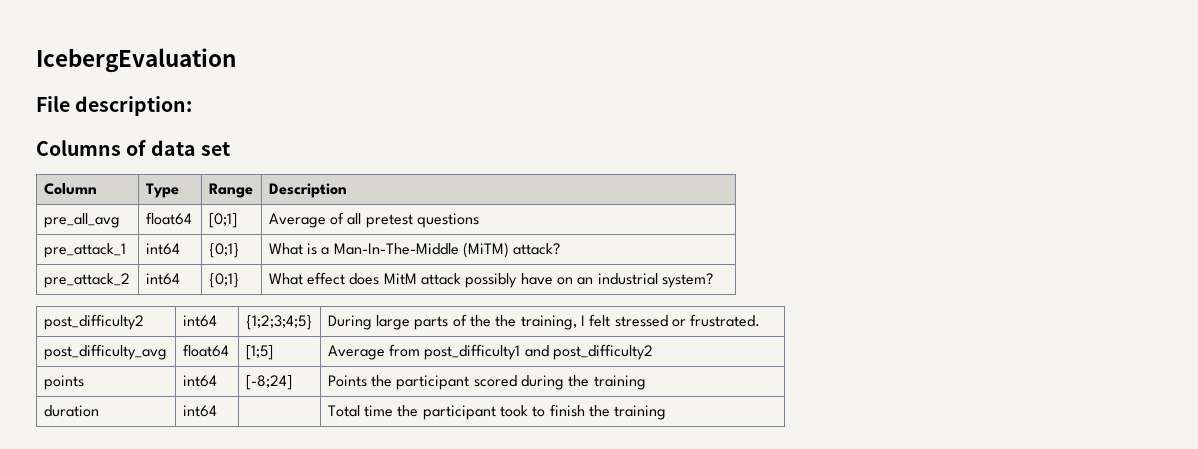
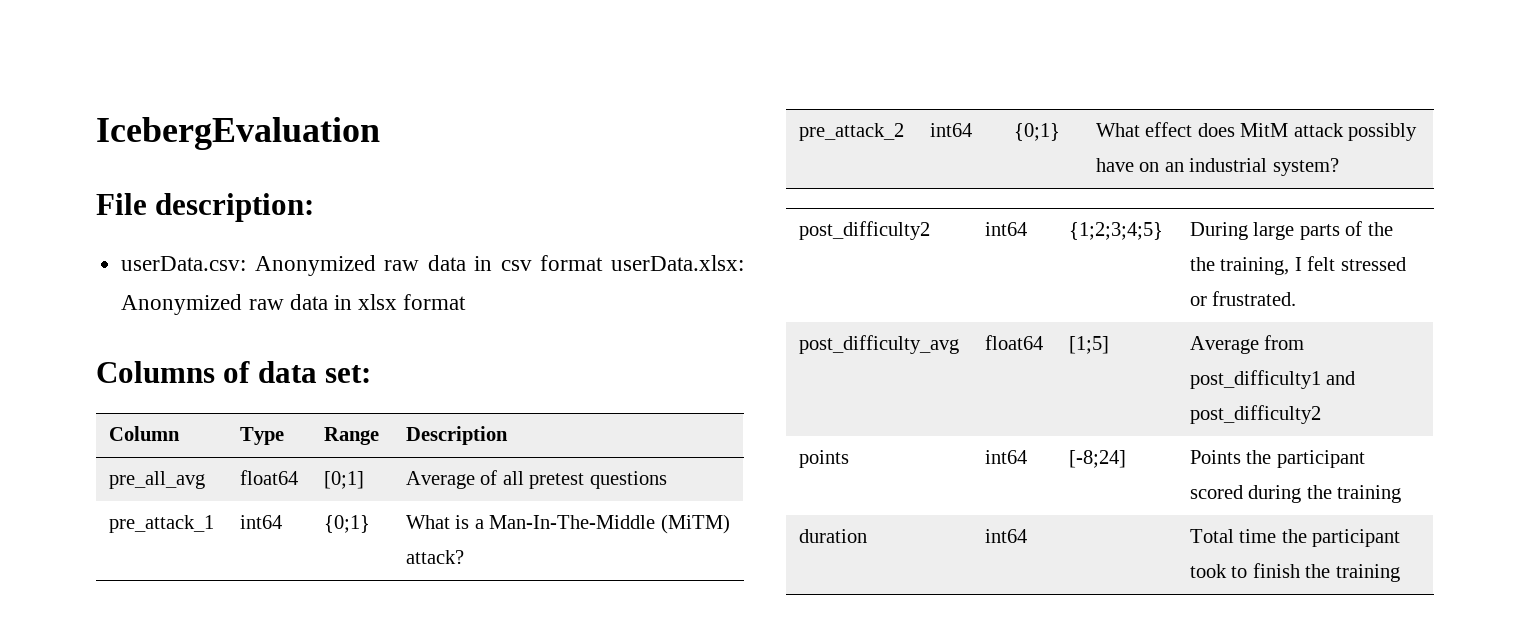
+ userData.csv: Anonymized raw data in csv format userData.xlsx: Anonymized raw data in xlsx format
- Columns of data set
+ Columns of data set:

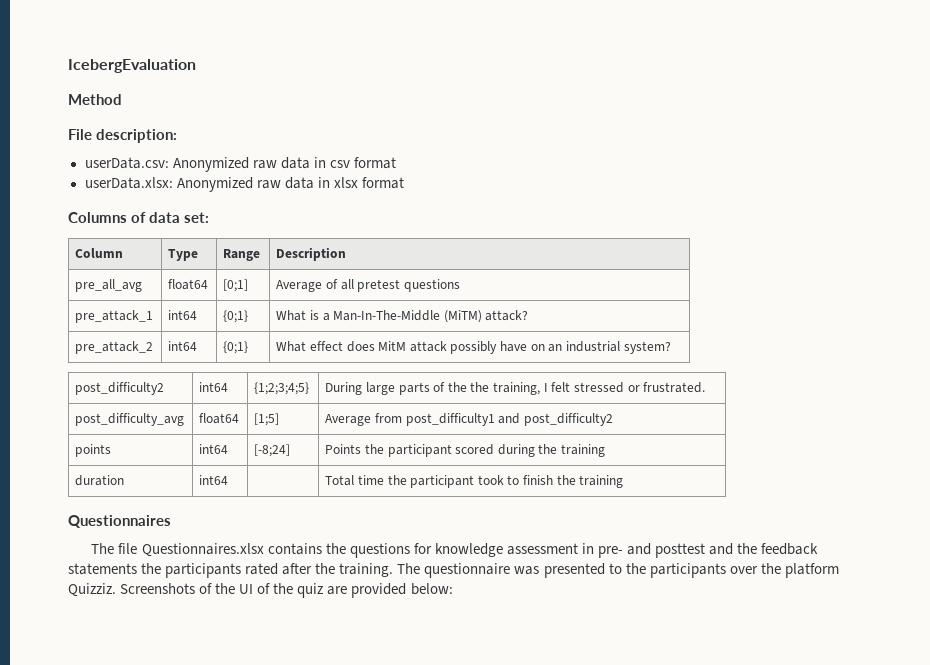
+ Method
- userData.csv: Anonymized raw data in csv format userData.xlsx: Anonymized raw data in xlsx format
+ userData.csv: Anonymized raw data in csv format
+ userData.xlsx: Anonymized raw data in xlsx format
+ Questionnaires
+ The file Questionnaires.xlsx contains the questions for knowledge assessment in pre- and posttest and the feedback statements the participants rated after the training. The questionnaire was presented to the participants over the platform Quizziz. Screenshots of the UI of the quiz are provided below:

